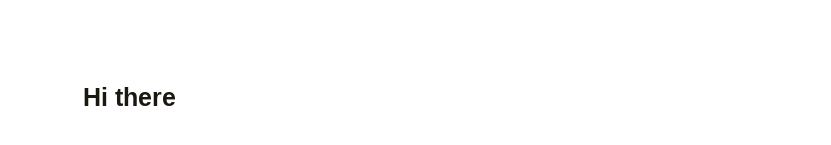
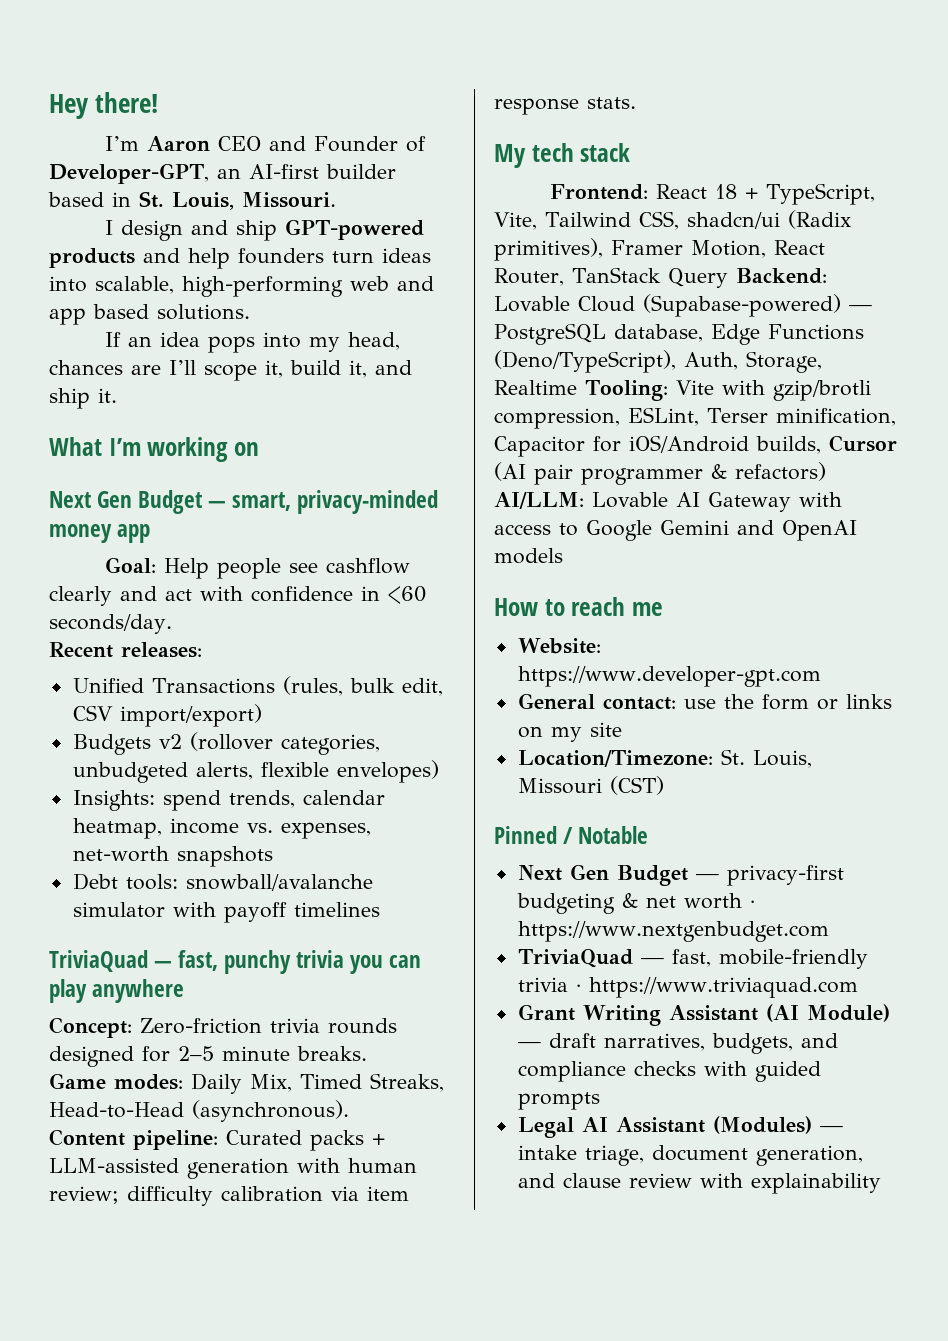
- Hi there
+ Hey there!
+ I’m Aaron CEO and Founder of Developer-GPT, an AI-first builder based in St. Louis, Missouri.
+ I design and ship GPT-powered products and help founders turn ideas into scalable, high-performing web and app based solutions.
+ If an idea pops into my head, chances are I’ll scope it, build it, and ship it.
+ What I’m working on
+ Next Gen Budget — smart, privacy-minded money app
+ Goal: Help people see cashflow clearly and act with confidence in <60 seconds/day.
+ Recent releases:
+ Unified Transactions (rules, bulk edit, CSV import/export)
+ Budgets v2 (rollover categories, unbudgeted alerts, flexible envelopes)
+ Insights: spend trends, calendar heatmap, income vs. expenses, net-worth snapshots
+ Debt tools: snowball/avalanche simulator with payoff timelines
+ TriviaQuad — fast, punchy trivia you can play anywhere
+ Concept: Zero-friction trivia rounds designed for 2–5 minute breaks.
+ Game modes: Daily Mix, Timed Streaks, Head-to-Head (asynchronous).
+ Content pipeline: Curated packs + LLM-assisted generation with human review; difficulty calibration via item response stats.
+ My tech stack
+ Frontend: React 18 + TypeScript, Vite, Tailwind CSS, shadcn/ui (Radix primitives), Framer Motion, React Router, TanStack Query Backend: Lovable Cloud (Supabase-powered) — PostgreSQL database, Edge Functions (Deno/TypeScript), Auth, Storage, Realtime Tooling: Vite with gzip/brotli compression, ESLint, Terser minification, Capacitor for iOS/Android builds, Cursor (AI pair programmer & refactors) AI/LLM: Lovable AI Gateway with access to Google Gemini and OpenAI models
+ How to reach me
+ Website: https://www.developer-gpt.com
+ General contact: use the form or links on my site
+ Location/Timezone: St. Louis, Missouri (CST)
+ Pinned / Notable
+ Next Gen Budget — privacy-first budgeting & net worth · https://www.nextgenbudget.com
+ TriviaQuad — fast, mobile-friendly trivia · https://www.triviaquad.com
+ Grant Writing Assistant (AI Module) — draft narratives, budgets, and compliance checks with guided prompts
+ Legal AI Assistant (Modules) — intake triage, document generation, and clause review with explainability

